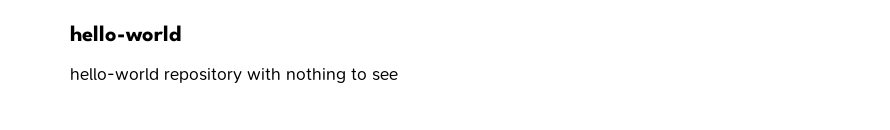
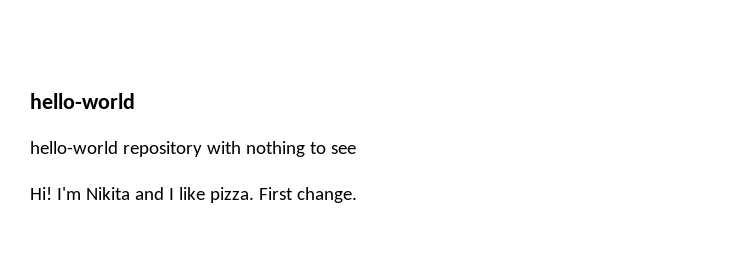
+ Hi! I'm Nikita and I like pizza. First change.

